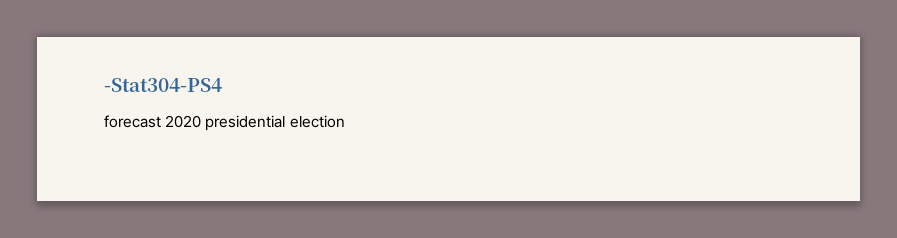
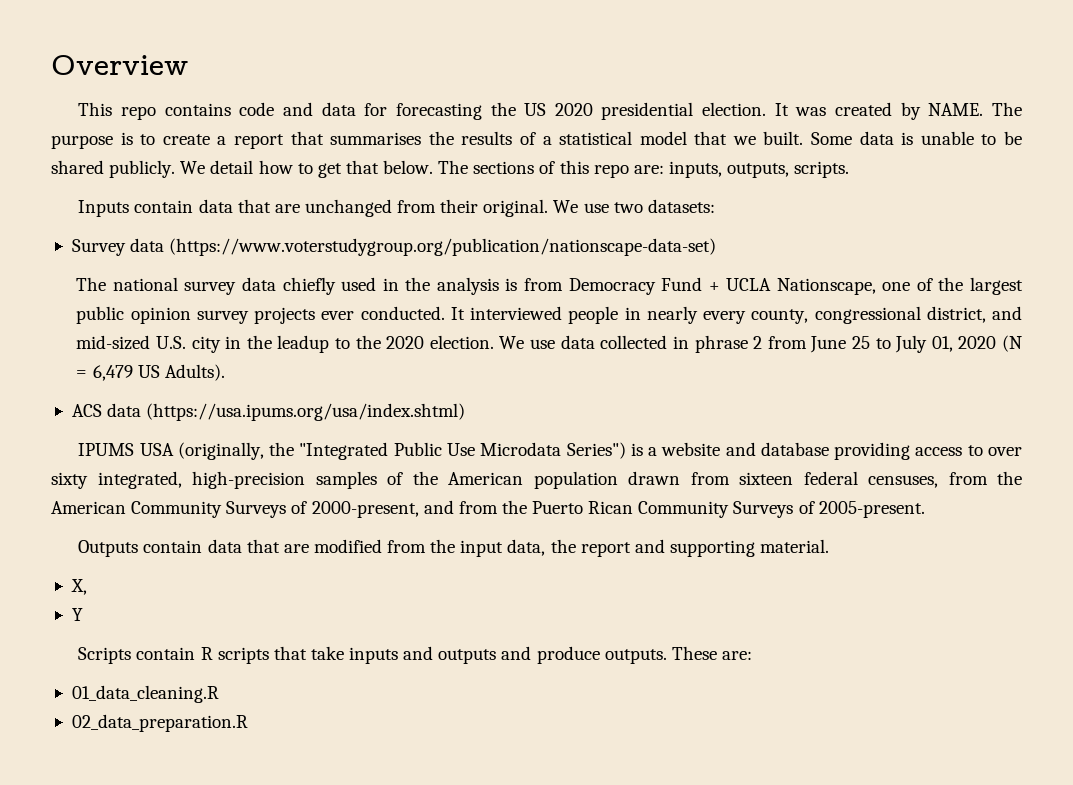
- -Stat304-PS4
- forecast 2020 presidential election
+ Overview
+ This repo contains code and data for forecasting the US 2020 presidential election. It was created by NAME. The purpose is to create a report that summarises the results of a statistical model that we built. Some data is unable to be shared publicly. We detail how to get that below. The sections of this repo are: inputs, outputs, scripts.
+ Inputs contain data that are unchanged from their original. We use two datasets:
+ Survey data (https://www.voterstudygroup.org/publication/nationscape-data-set)
+ The national survey data chiefly used in the analysis is from Democracy Fund + UCLA Nationscape, one of the largest public opinion survey projects ever conducted. It interviewed people in nearly every county, congressional district, and mid-sized U.S. city in the leadup to the 2020 election. We use data collected in phrase 2 from June 25 to July 01, 2020 (N = 6,479 US Adults).
+ ACS data (https://usa.ipums.org/usa/index.shtml)
+ IPUMS USA (originally, the "Integrated Public Use Microdata Series") is a website and database providing access to over sixty integrated, high-precision samples of the American population drawn from sixteen federal censuses, from the American Community Surveys of 2000-present, and from the Puerto Rican Community Surveys of 2005-present.
+ Outputs contain data that are modified from the input data, the report and supporting material.
+ X,
+ Y
+ Scripts contain R scripts that take inputs and outputs and produce outputs. These are:
+ 01_data_cleaning.R
+ 02_data_preparation.R

